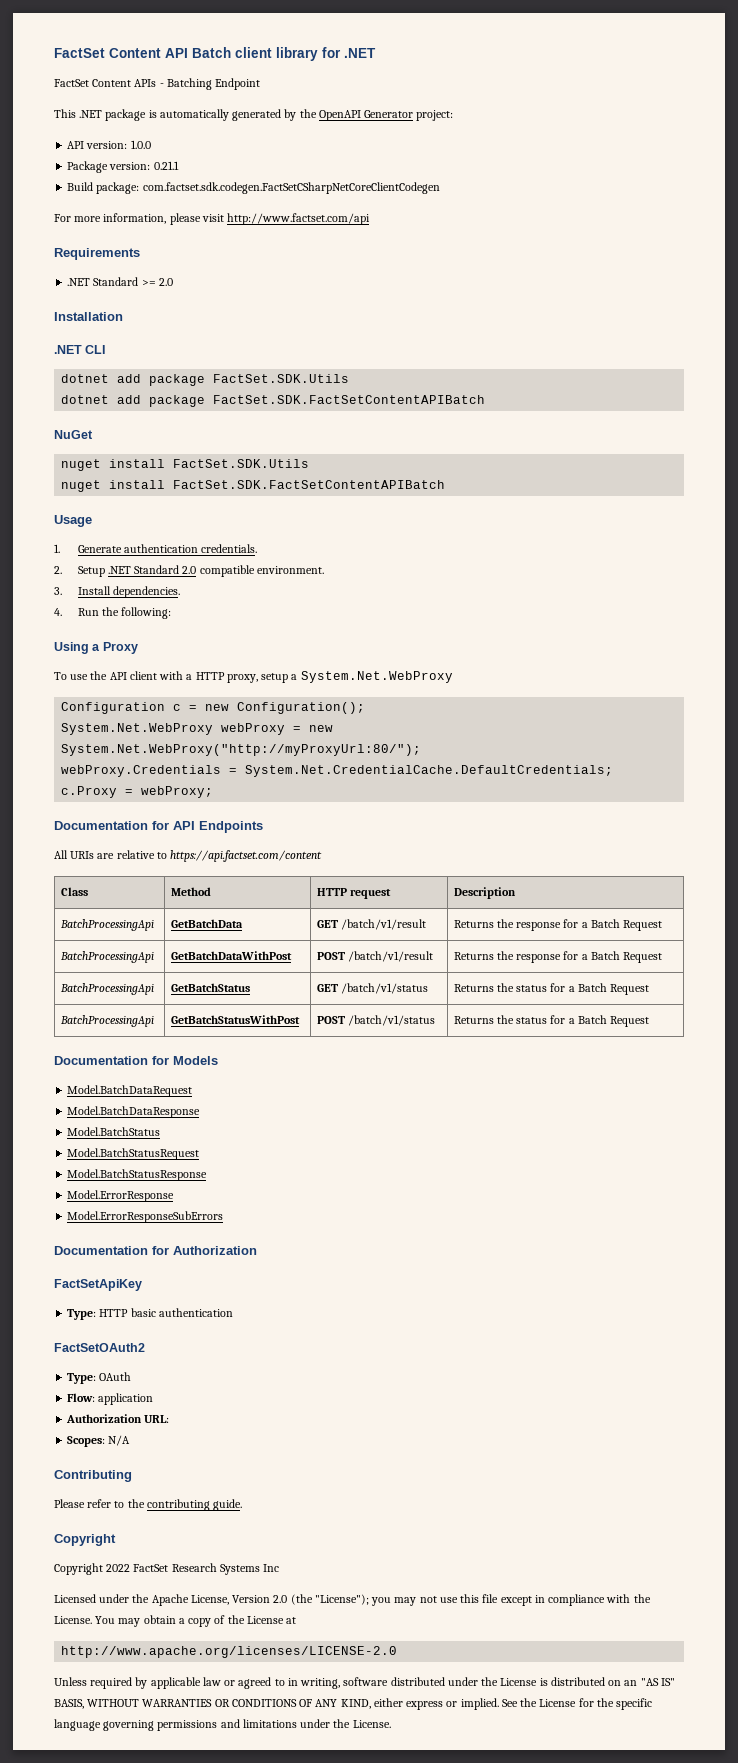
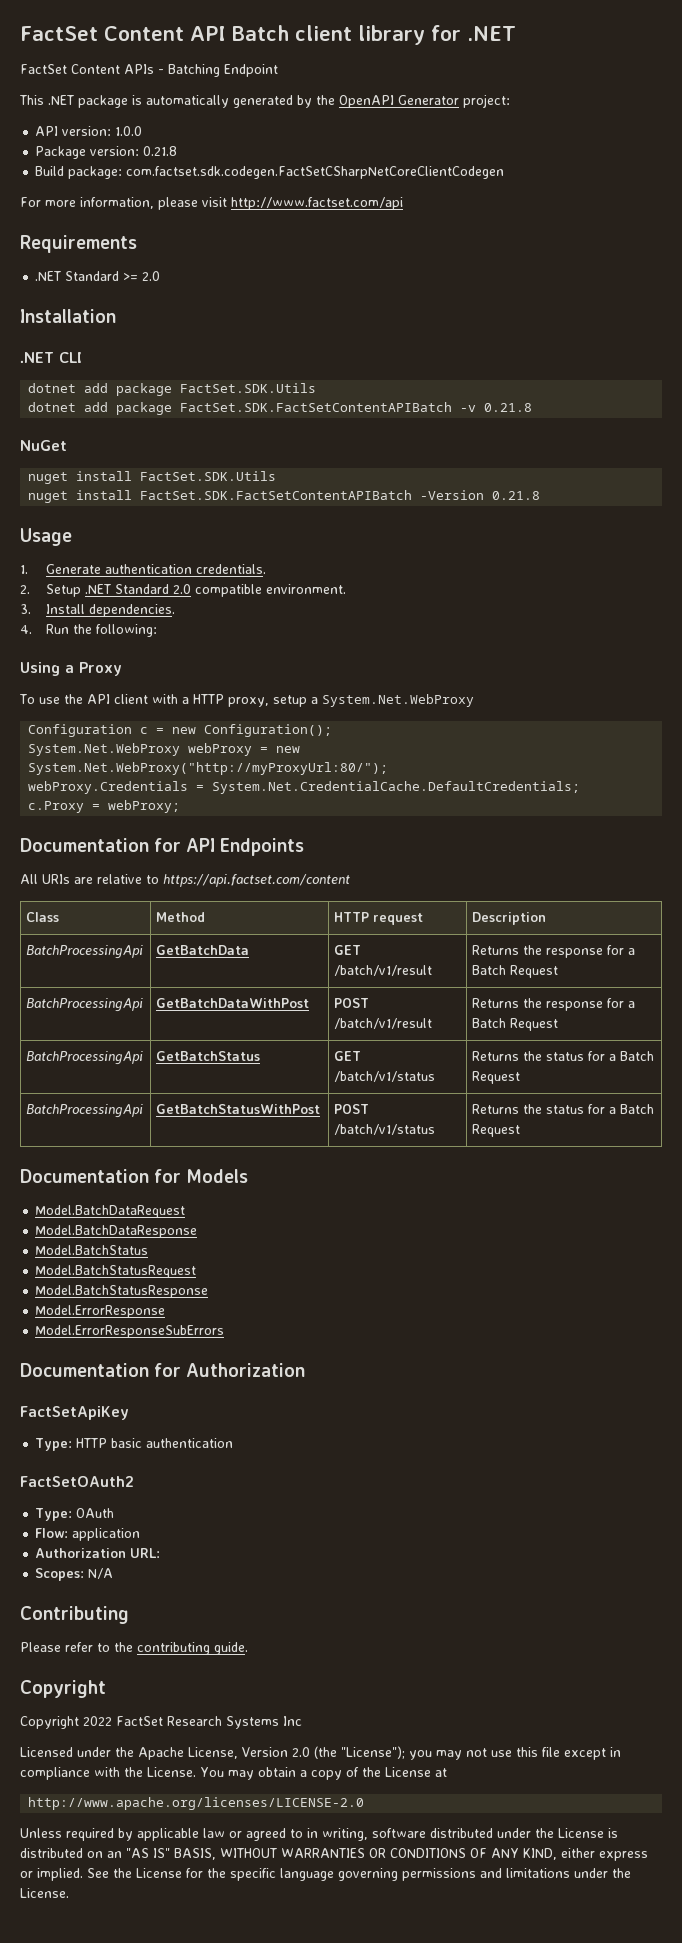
- Package version: 0.21.1
+ Package version: 0.21.8
- dotnet add package FactSet.SDK.FactSetContentAPIBatch
+ dotnet add package FactSet.SDK.FactSetContentAPIBatch -v 0.21.8
- nuget install FactSet.SDK.FactSetContentAPIBatch
+ nuget install FactSet.SDK.FactSetContentAPIBatch -Version 0.21.8

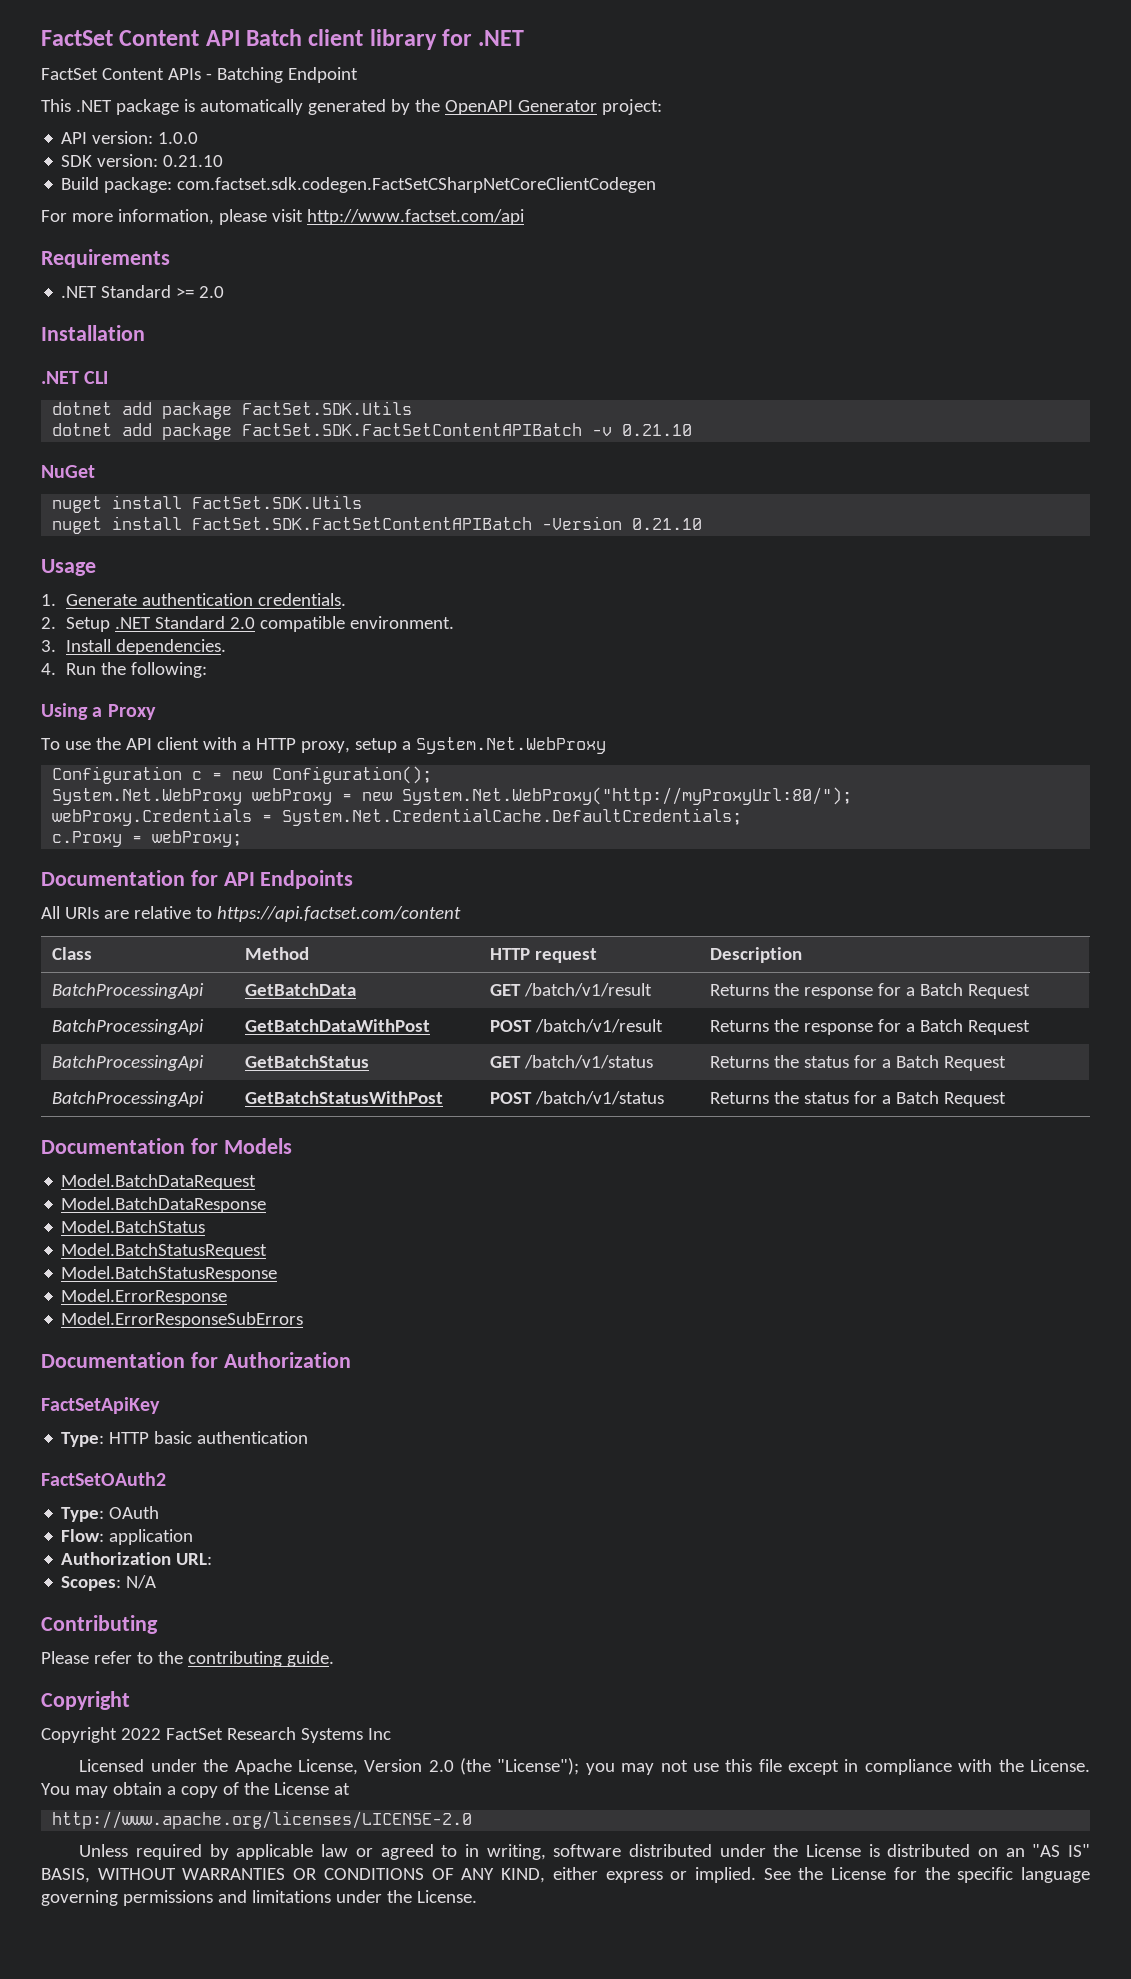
- Package version: 0.21.8
+ SDK version: 0.21.10
- dotnet add package FactSet.SDK.FactSetContentAPIBatch -v 0.21.8
+ dotnet add package FactSet.SDK.FactSetContentAPIBatch -v 0.21.10
- nuget install FactSet.SDK.FactSetContentAPIBatch -Version 0.21.8
+ nuget install FactSet.SDK.FactSetContentAPIBatch -Version 0.21.10

